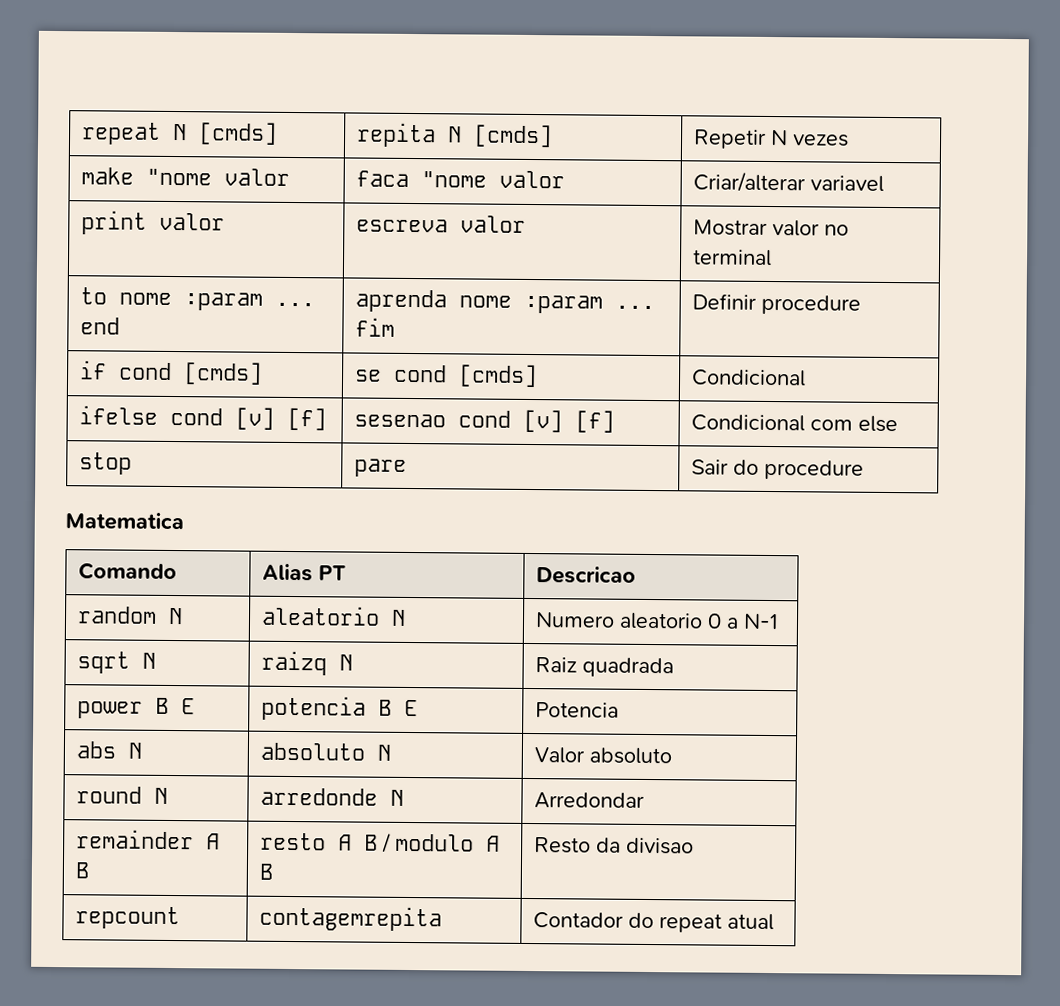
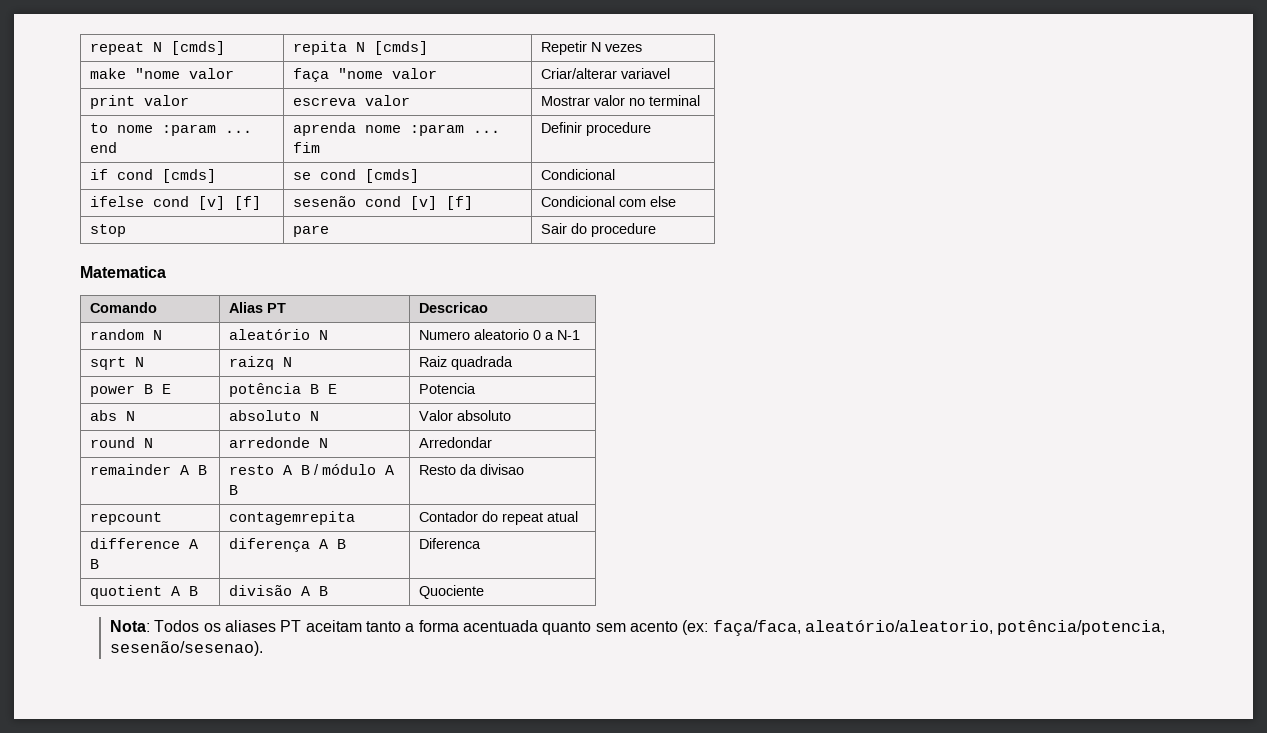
- make "nome valor | faca "nome valor | Criar/alterar variavel
+ make "nome valor | faça "nome valor | Criar/alterar variavel
- ifelse cond [v] [f] | sesenao cond [v] [f] | Condicional com else
+ ifelse cond [v] [f] | sesenão cond [v] [f] | Condicional com else
- random N | aleatorio N | Numero aleatorio 0 a N-1
+ random N | aleatório N | Numero aleatorio 0 a N-1
- power B E | potencia B E | Potencia
+ power B E | potência B E | Potencia
- remainder A B | resto A B / modulo A B | Resto da divisao
+ remainder A B | resto A B / módulo A B | Resto da divisao
+ difference A B | diferença A B | Diferenca
+ quotient A B | divisão A B | Quociente
+ Nota: Todos os aliases PT aceitam tanto a forma acentuada quanto sem acento (ex: faça/faca, aleatório/aleatorio, potência/potencia, sesenão/sesenao).

